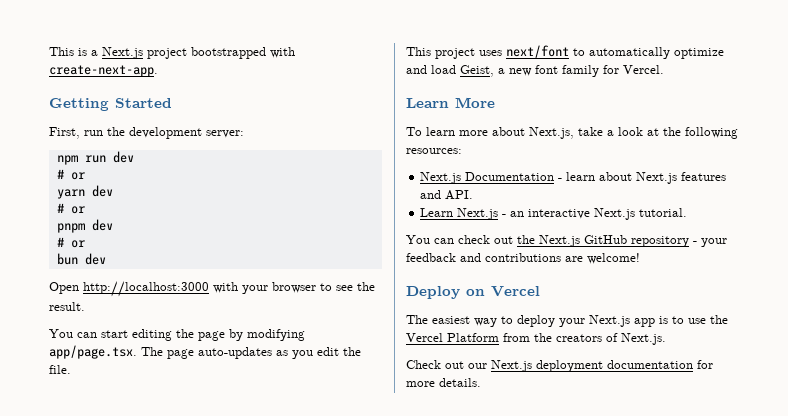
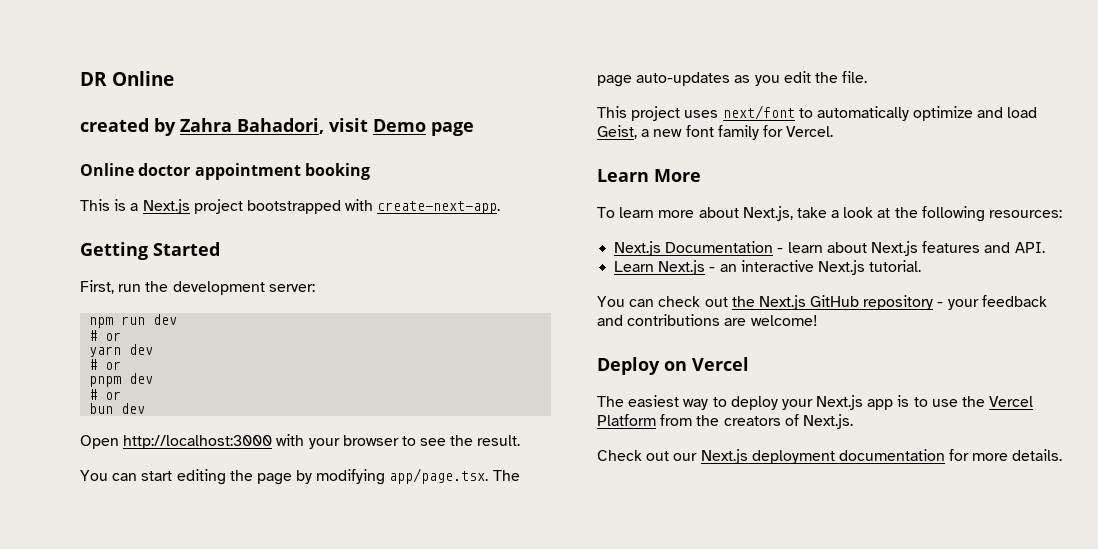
+ DR Online
+ created by Zahra Bahadori, visit Demo page
+ Online doctor appointment booking

